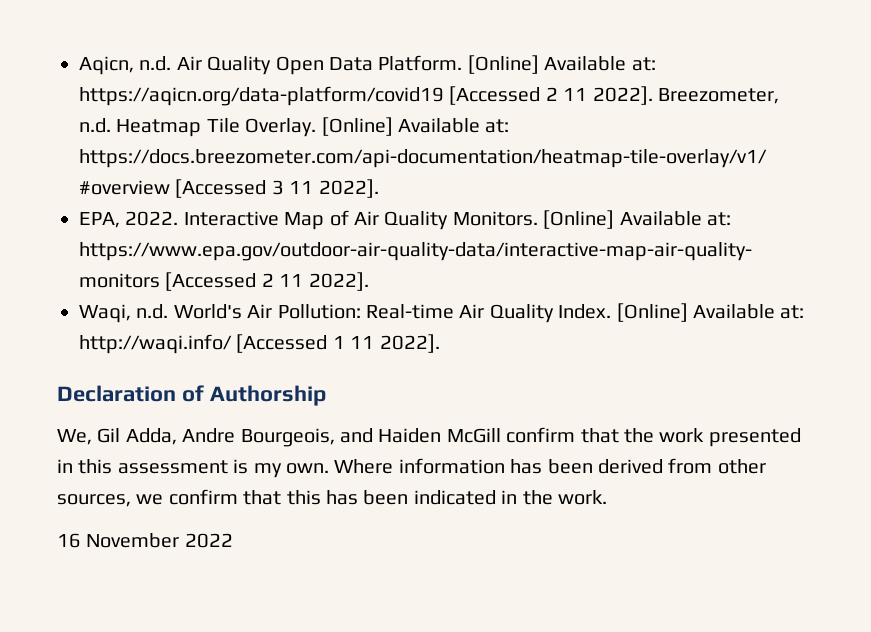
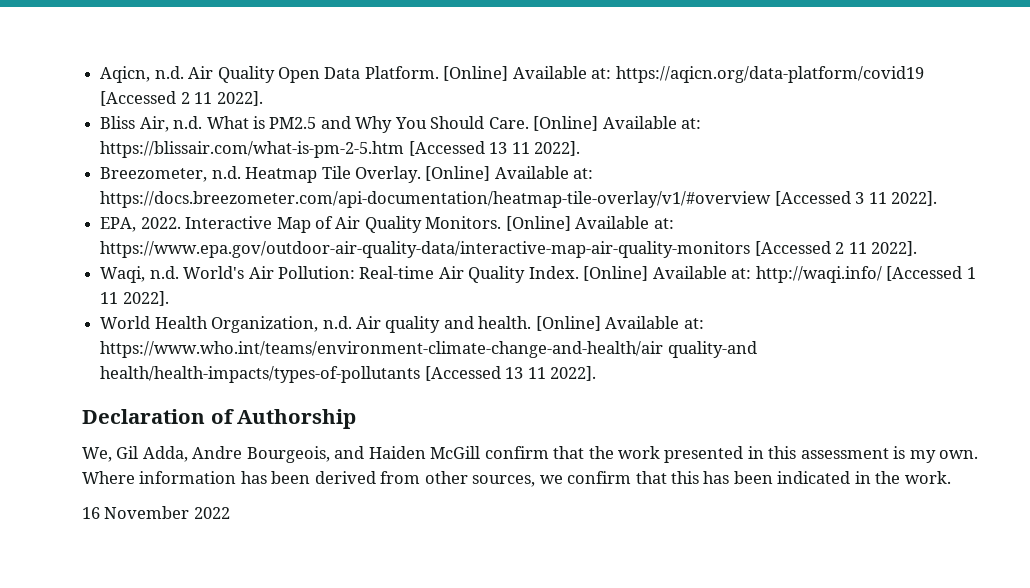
- [Online] Available at: https://aqicn.org/data-platform/covid19 [Accessed 2 11 2022]. Breezometer, n.d. Heatmap Tile Overlay.
+ [Online] Available at: https://aqicn.org/data-platform/covid19 [Accessed 2 11 2022].
+ Bliss Air, n.d. What is PM2.5 and Why You Should Care. [Online] Available at: https://blissair.com/what-is-pm-2-5.htm [Accessed 13 11 2022].
+ Breezometer, n.d. Heatmap Tile Overlay.
+ World Health Organization, n.d. Air quality and health. [Online] Available at: https://www.who.int/teams/environment-climate-change-and-health/air quality-and health/health-impacts/types-of-pollutants [Accessed 13 11 2022].

